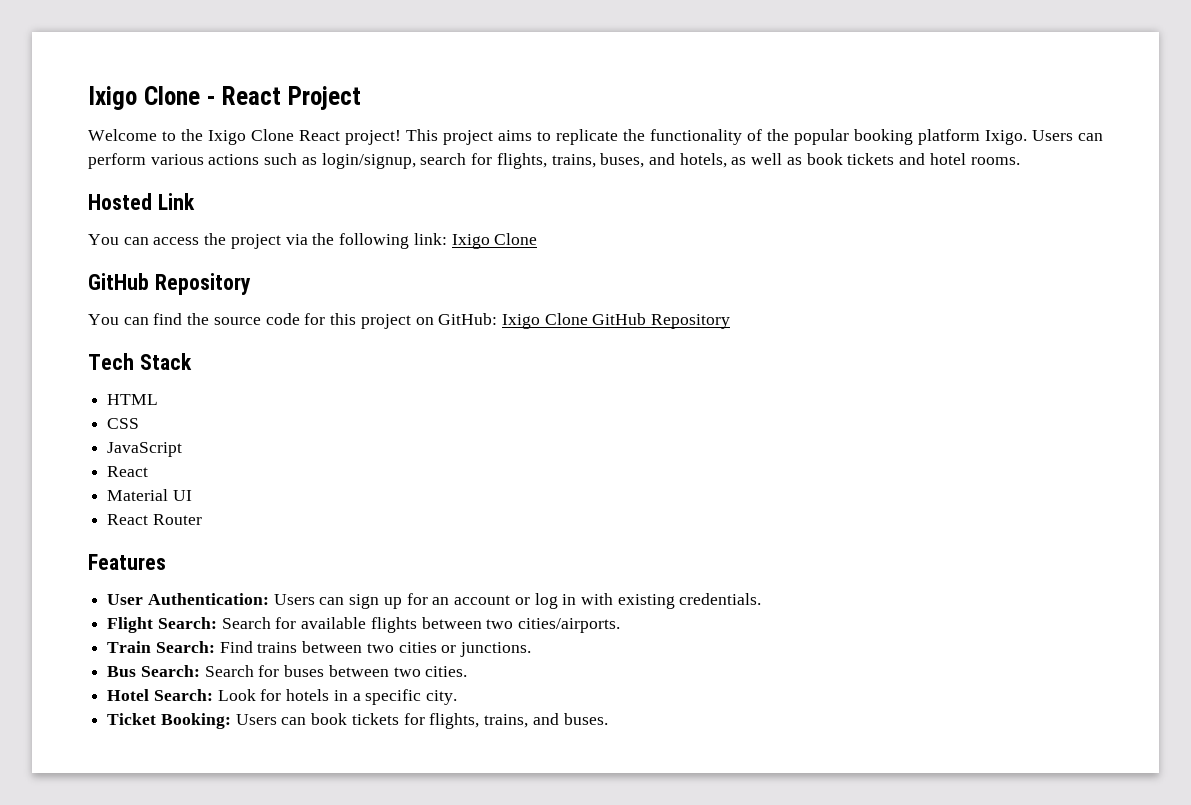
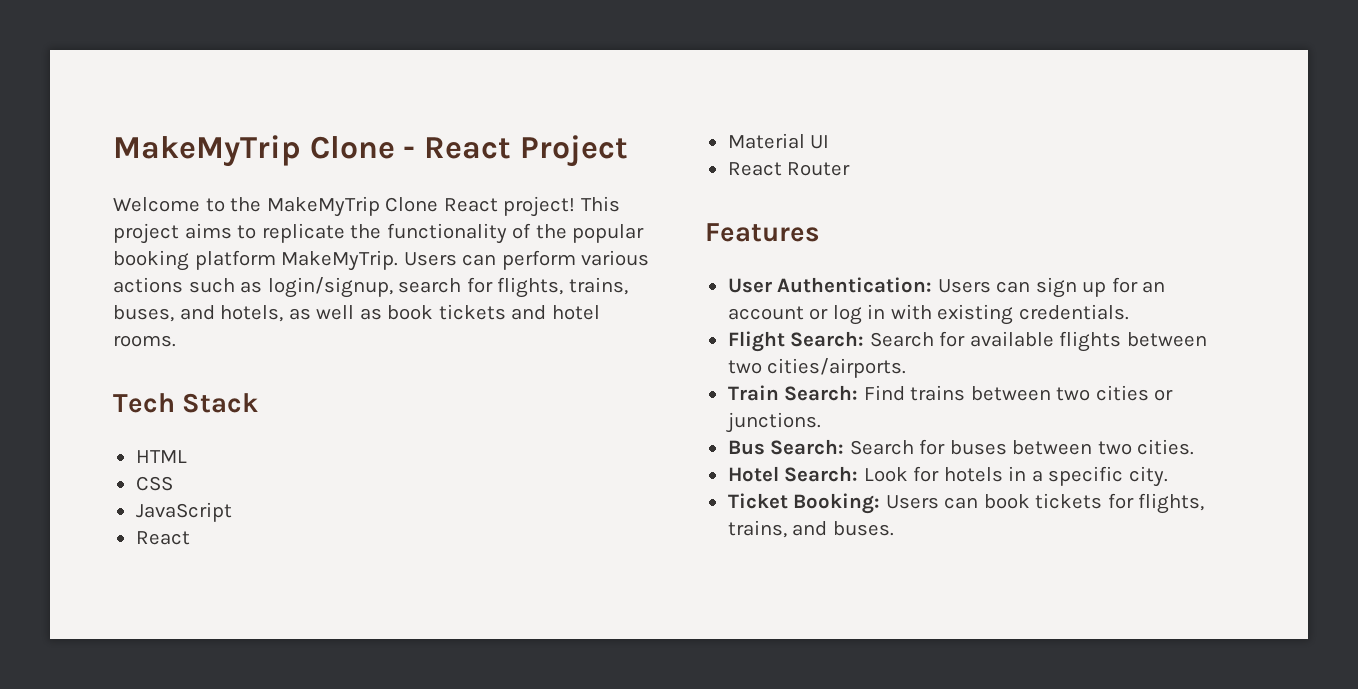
- Ixigo Clone - React Project
+ MakeMyTrip Clone - React Project
- Welcome to the Ixigo Clone React project!
+ Welcome to the MakeMyTrip Clone React project!
- This project aims to replicate the functionality of the popular booking platform Ixigo.
+ This project aims to replicate the functionality of the popular booking platform MakeMyTrip.
- Hosted Link
- You can access the project via the following link: Ixigo Clone
- GitHub Repository
- You can find the source code for this project on GitHub: Ixigo Clone GitHub Repository

